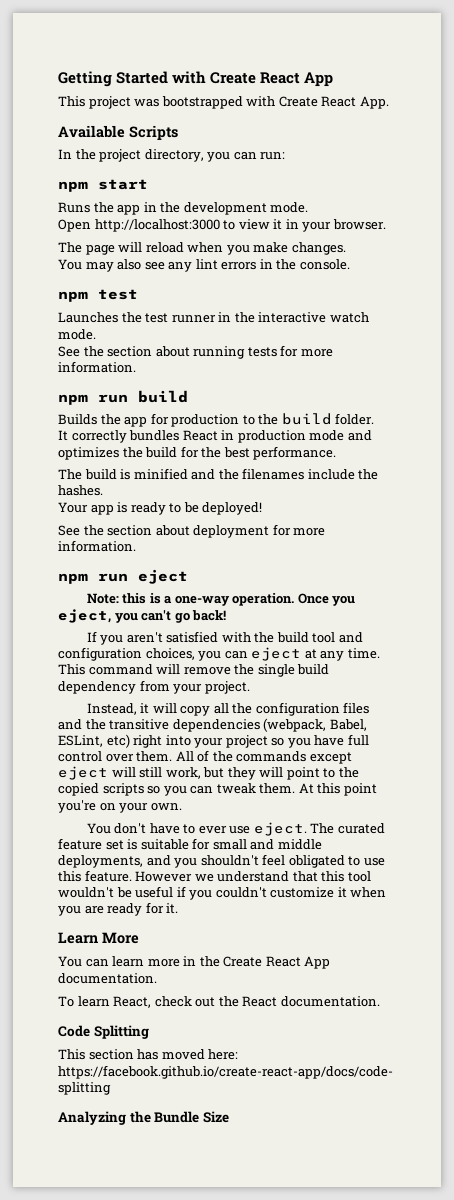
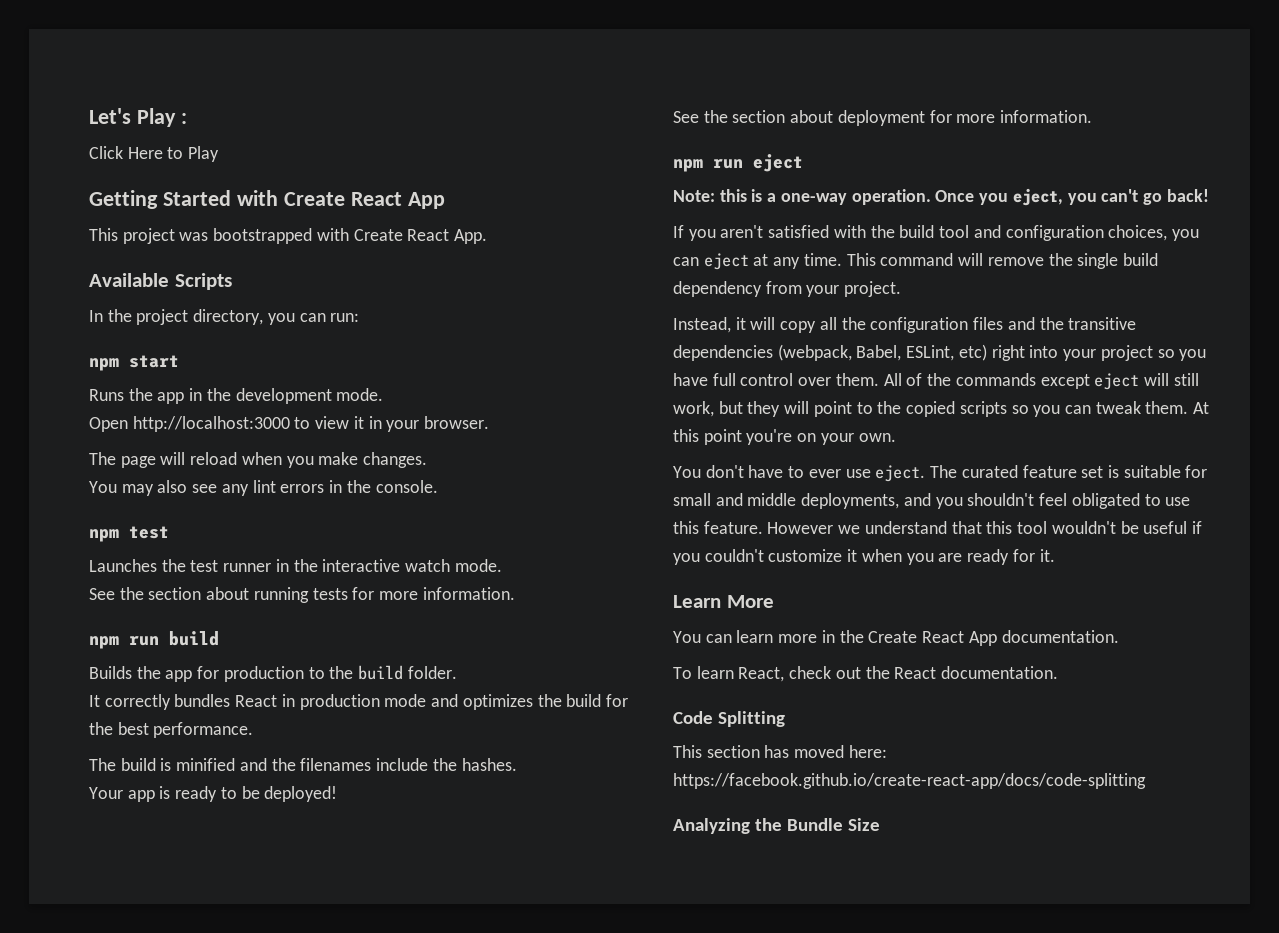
+ Let's Play :
+ Click Here to Play

